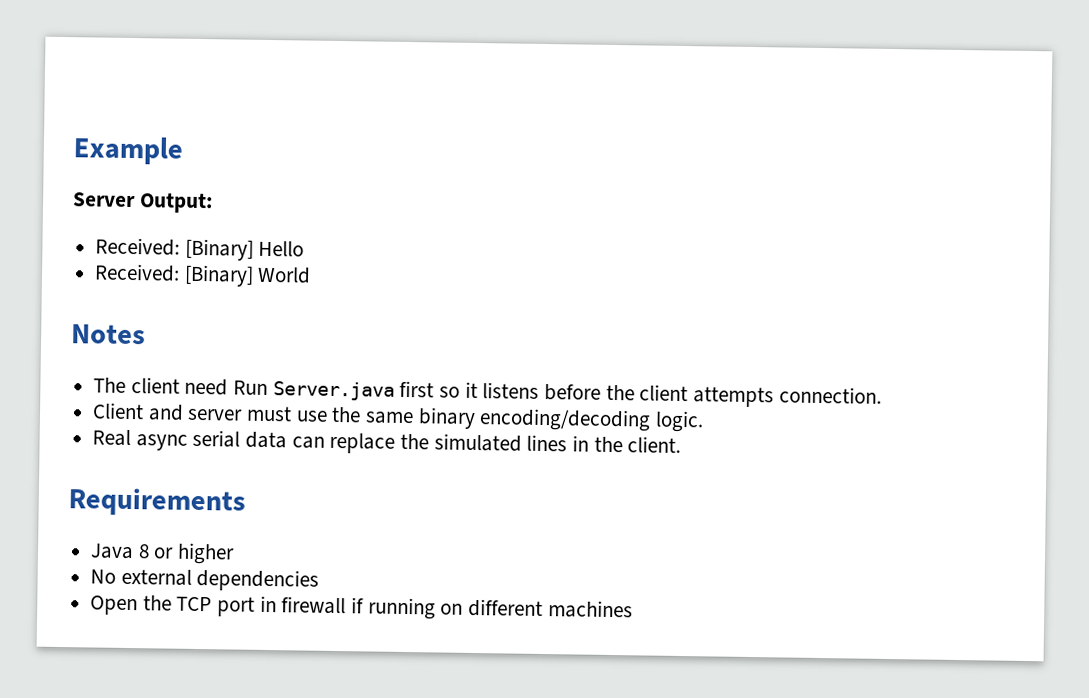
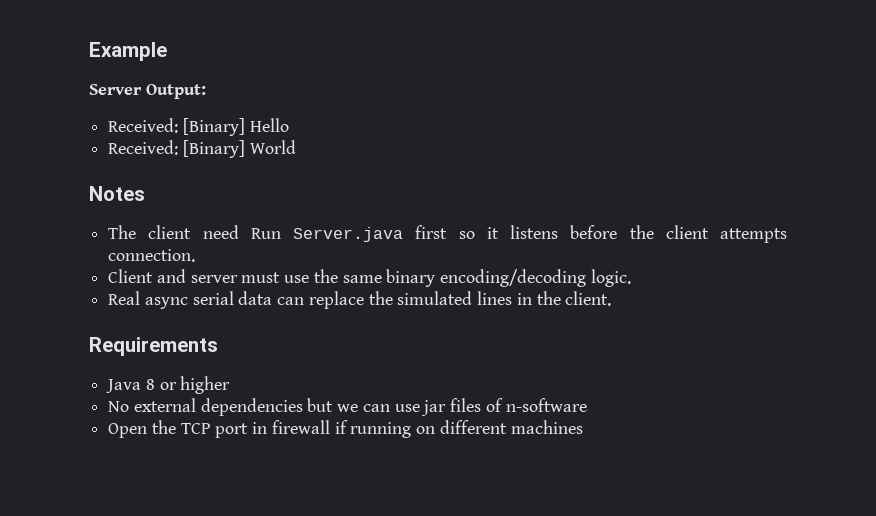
- No external dependencies
+ No external dependencies but we can use jar files of n-software

